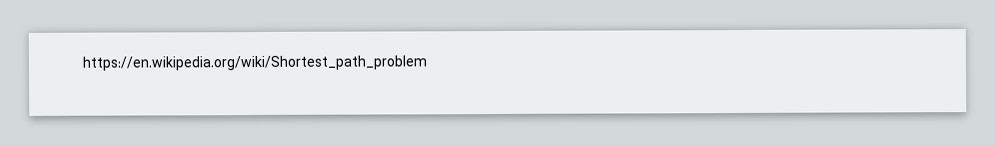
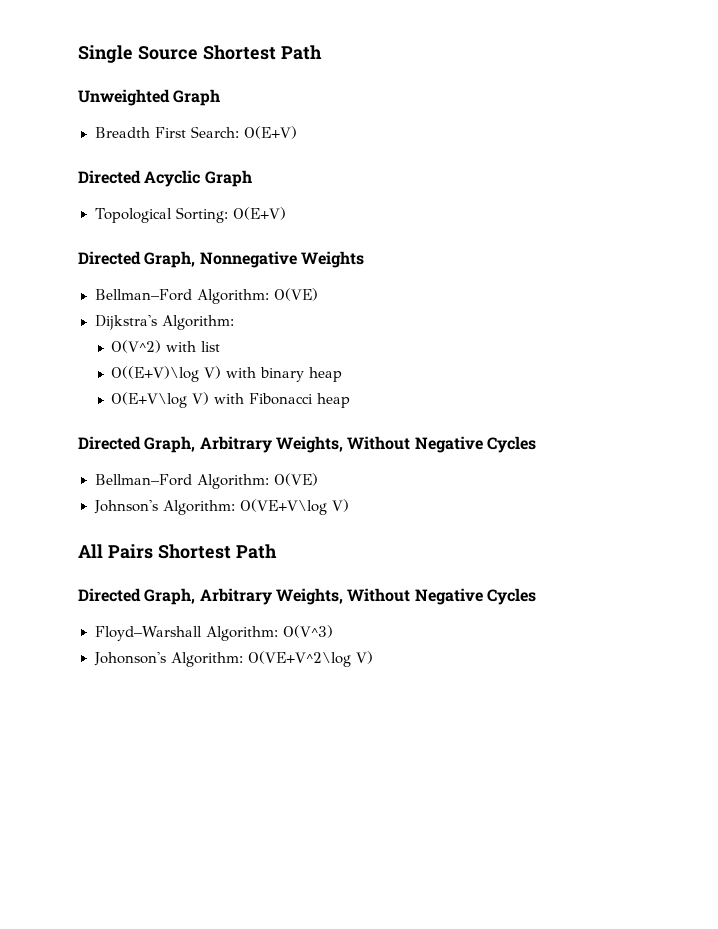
- https://en.wikipedia.org/wiki/Shortest_path_problem
+ Single Source Shortest Path
+ Unweighted Graph
+ Breadth First Search: O(E+V)
+ Directed Acyclic Graph
+ Topological Sorting: O(E+V)
+ Directed Graph, Nonnegative Weights
+ Bellman–Ford Algorithm: O(VE)
+ Dijkstra's Algorithm:
+ O(V^2) with list
+ O((E+V)\log V) with binary heap
+ O(E+V\log V) with Fibonacci heap
+ Directed Graph, Arbitrary Weights, Without Negative Cycles
+ Bellman–Ford Algorithm: O(VE)
+ Johnson's Algorithm: O(VE+V\log V)
+ All Pairs Shortest Path
+ Directed Graph, Arbitrary Weights, Without Negative Cycles
+ Floyd–Warshall Algorithm: O(V^3)
+ Johonson's Algorithm: O(VE+V^2\log V)

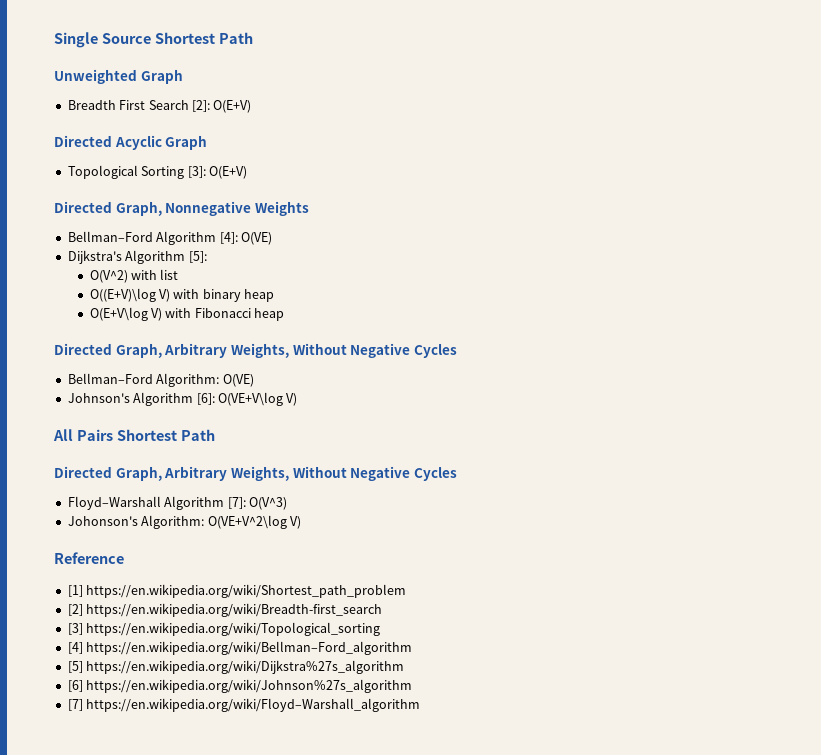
- Breadth First Search: O(E+V)
+ Breadth First Search [2]: O(E+V)
- Topological Sorting: O(E+V)
+ Topological Sorting [3]: O(E+V)
  Directed Graph, Nonnegative Weights
- Bellman–Ford Algorithm: O(VE)
+ Bellman–Ford Algorithm [4]: O(VE)
- Dijkstra's Algorithm:
+ Dijkstra's Algorithm [5]:
- Johnson's Algorithm: O(VE+V\log V)
+ Johnson's Algorithm [6]: O(VE+V\log V)
- Floyd–Warshall Algorithm: O(V^3)
+ Floyd–Warshall Algorithm [7]: O(V^3)
+ Reference
+ [1] https://en.wikipedia.org/wiki/Shortest_path_problem
+ [2] https://en.wikipedia.org/wiki/Breadth-first_search
+ [3] https://en.wikipedia.org/wiki/Topological_sorting
+ [4] https://en.wikipedia.org/wiki/Bellman–Ford_algorithm
+ [5] https://en.wikipedia.org/wiki/Dijkstra%27s_algorithm
+ [6] https://en.wikipedia.org/wiki/Johnson%27s_algorithm
+ [7] https://en.wikipedia.org/wiki/Floyd–Warshall_algorithm

